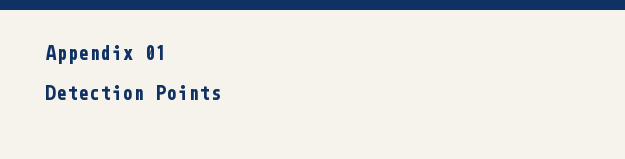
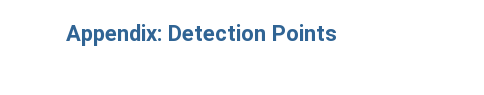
- Appendix 01
- Detection Points
+ Appendix: Detection Points

